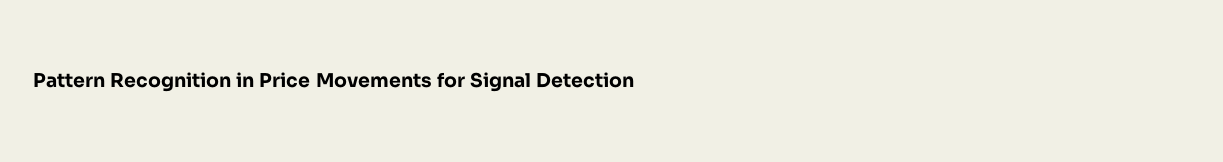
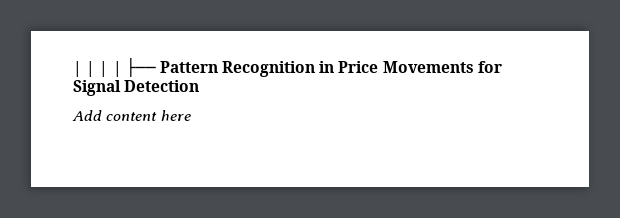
- Pattern Recognition in Price Movements for Signal Detection
+ | | | | ├── Pattern Recognition in Price Movements for Signal Detection
+ Add content here

